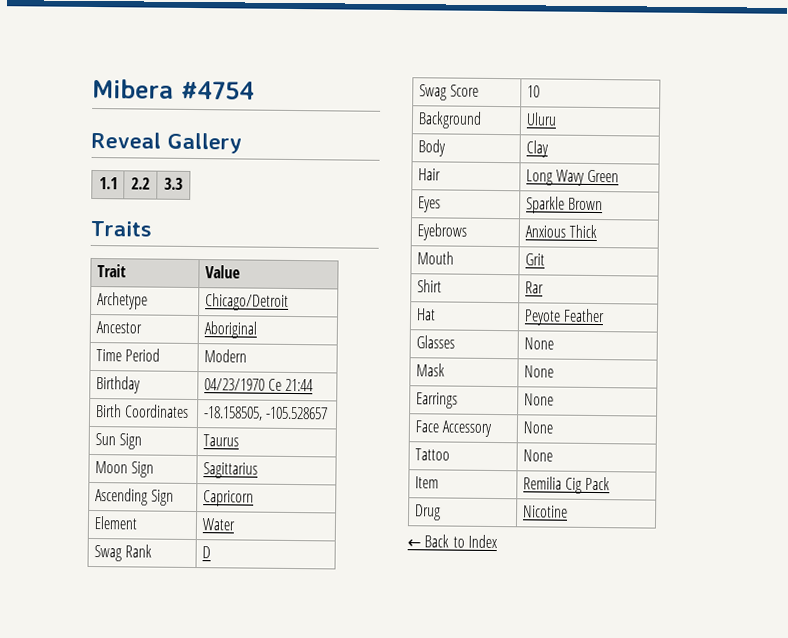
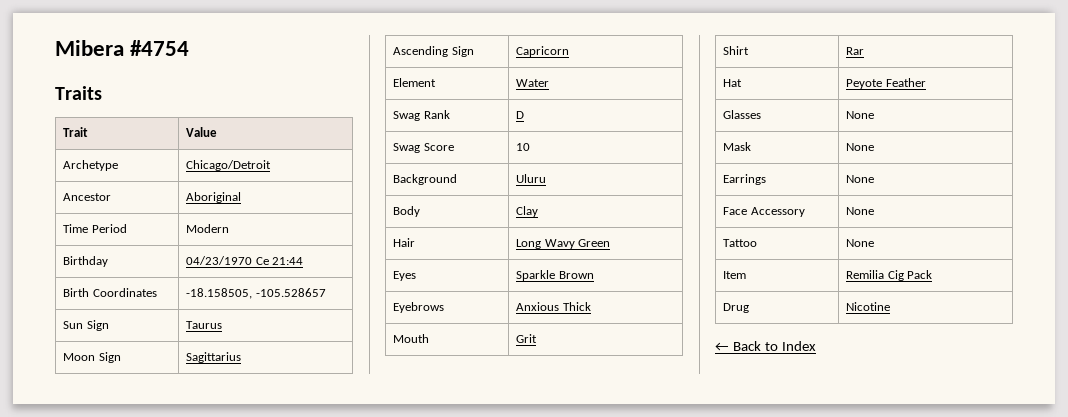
- Reveal Gallery
- 1.1 | 2.2 | 3.3

